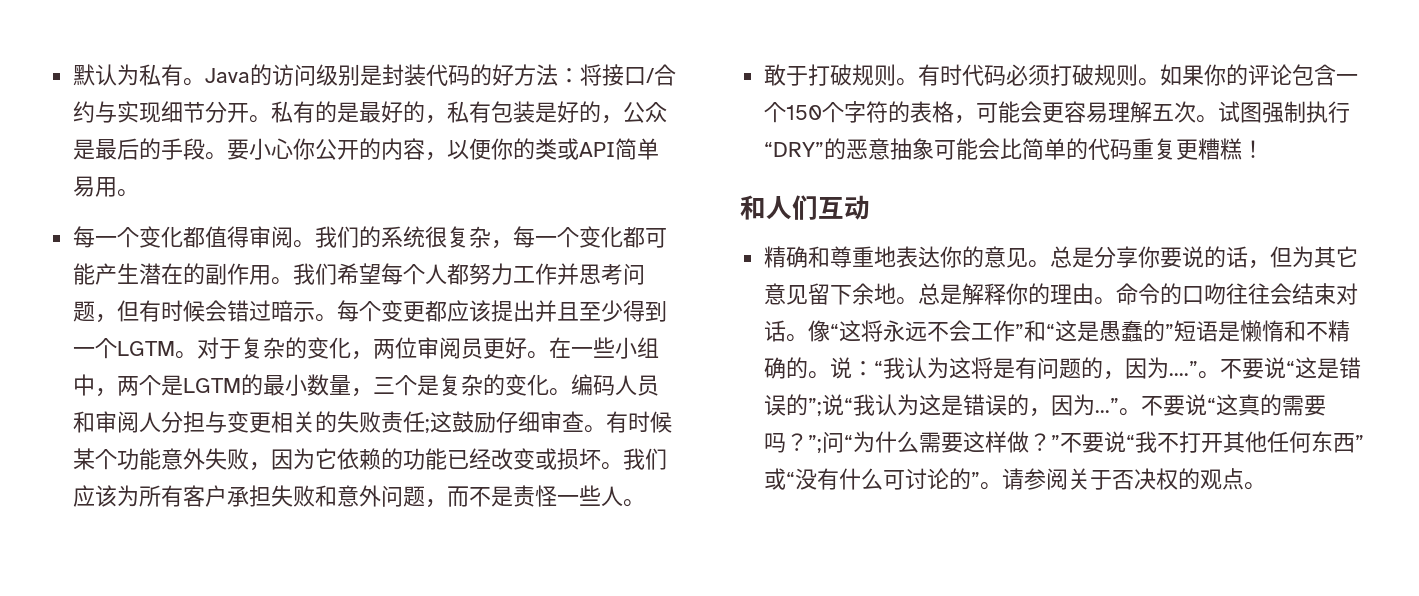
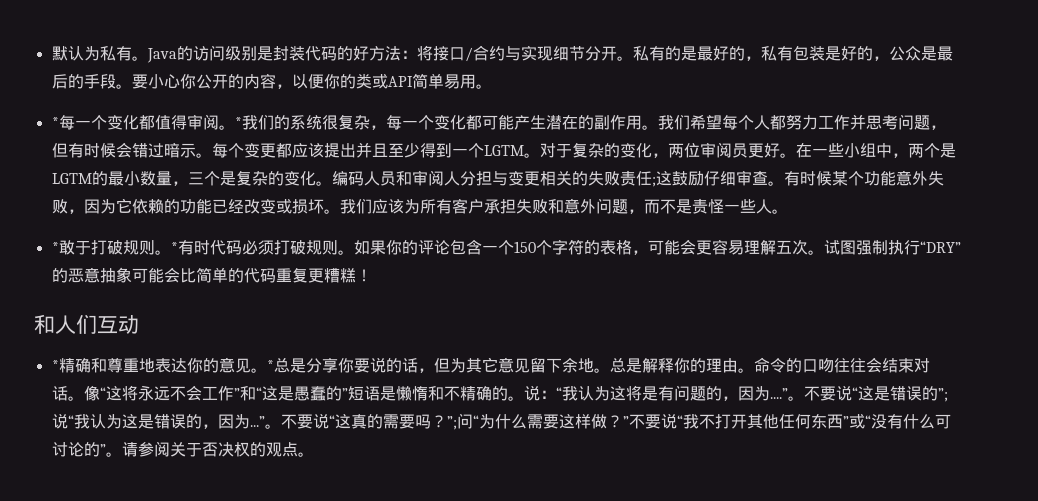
- 每一个变化都值得审阅。
+ *每一个变化都值得审阅。
- 我们的系统很复杂，每一个变化都可能产生潜在的副作用。
+ *我们的系统很复杂，每一个变化都可能产生潜在的副作用。
- 敢于打破规则。
+ *敢于打破规则。
- 有时代码必须打破规则。
+ *有时代码必须打破规则。
- 精确和尊重地表达你的意见。
+ *精确和尊重地表达你的意见。
- 总是分享你要说的话，但为其它意见留下余地。
+ *总是分享你要说的话，但为其它意见留下余地。

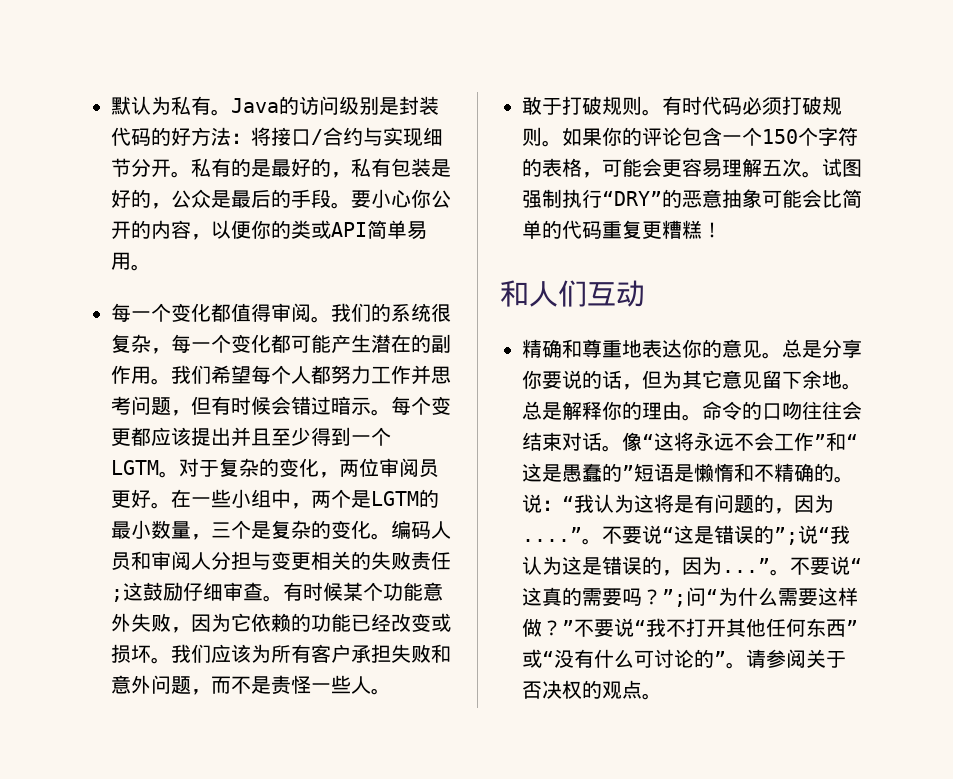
- *每一个变化都值得审阅。
+ 每一个变化都值得审阅。
- *我们的系统很复杂，每一个变化都可能产生潜在的副作用。
+ 我们的系统很复杂，每一个变化都可能产生潜在的副作用。
- *敢于打破规则。
+ 敢于打破规则。
- *有时代码必须打破规则。
+ 有时代码必须打破规则。
- *精确和尊重地表达你的意见。
+ 精确和尊重地表达你的意见。
- *总是分享你要说的话，但为其它意见留下余地。
+ 总是分享你要说的话，但为其它意见留下余地。

